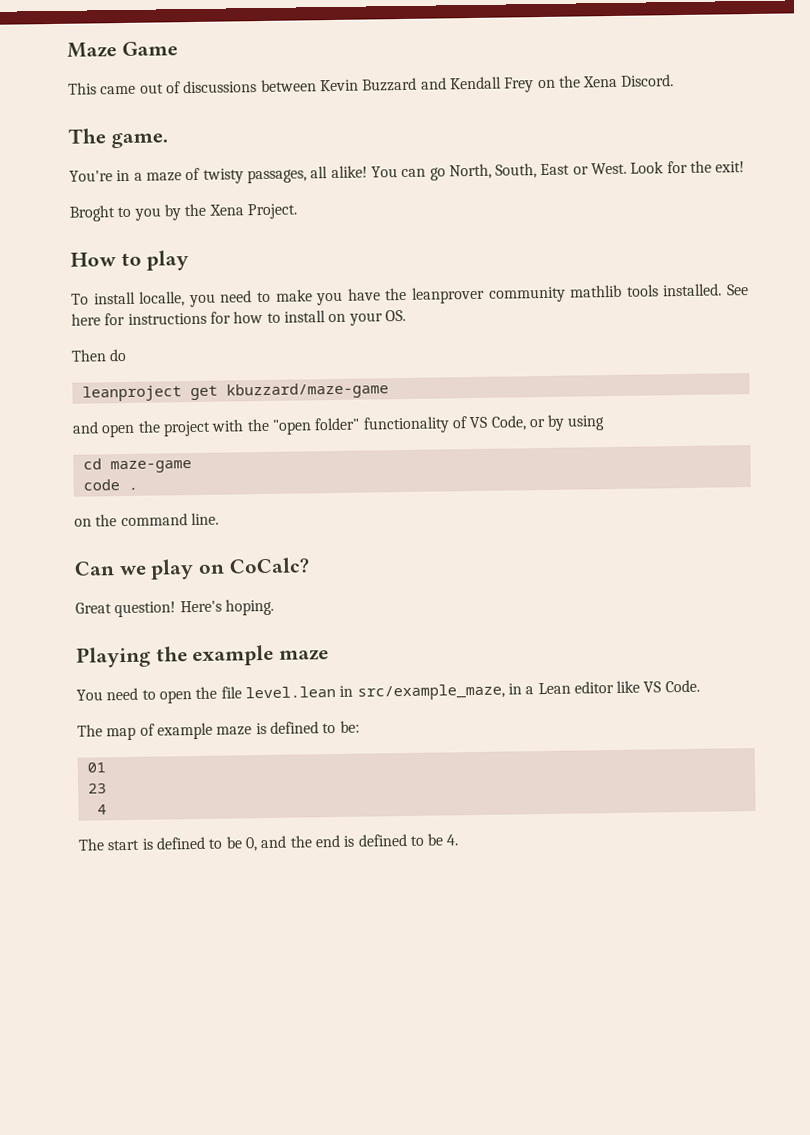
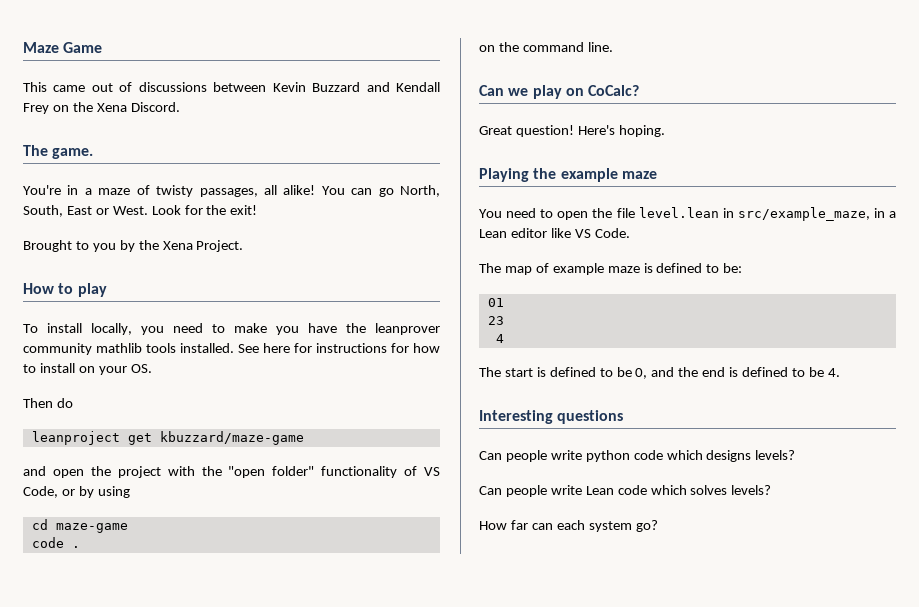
- Broght to you by the Xena Project.
+ Brought to you by the Xena Project.
- To install localle, you need to make you have the leanprover community mathlib tools installed.
+ To install locally, you need to make you have the leanprover community mathlib tools installed.
+ Interesting questions
+ Can people write python code which designs levels?
+ Can people write Lean code which solves levels?
+ How far can each system go?

